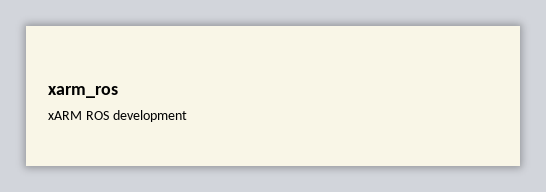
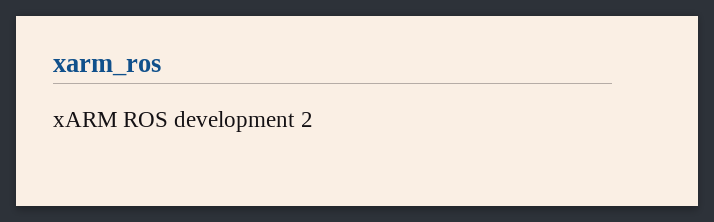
- xARM ROS development
+ xARM ROS development 2

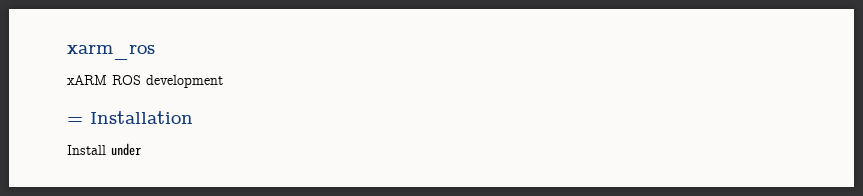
- xARM ROS development 2
+ xARM ROS development
+ = Installation
+ Install under

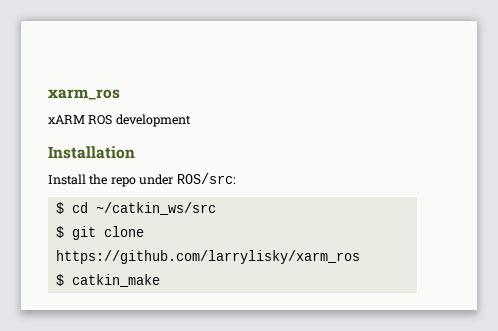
- = Installation
+ Installation
- Install under
+ Install the repo under ROS/src:
+ $ cd ~/catkin_ws/src
+ $ git clone https://github.com/larrylisky/xarm_ros
+ $ catkin_make

